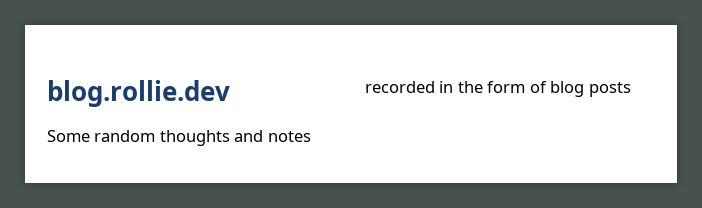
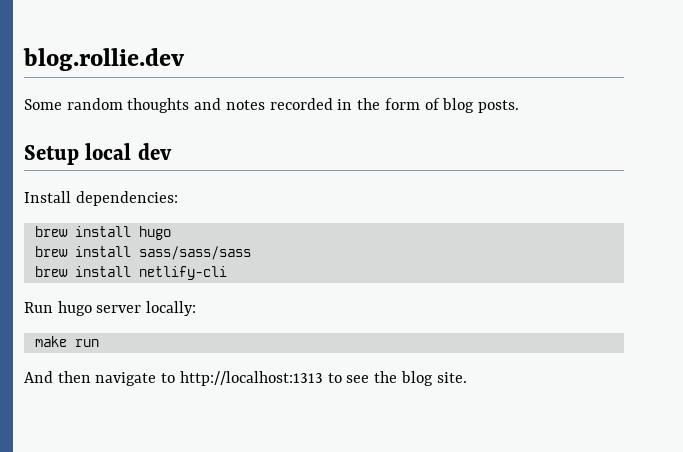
- Some random thoughts and notes recorded in the form of blog posts
+ Some random thoughts and notes recorded in the form of blog posts.
+ Setup local dev
+ Install dependencies:
+ brew install hugo
+ brew install sass/sass/sass
+ brew install netlify-cli
+ Run hugo server locally:
+ make run
+ And then navigate to http://localhost:1313 to see the blog site.

